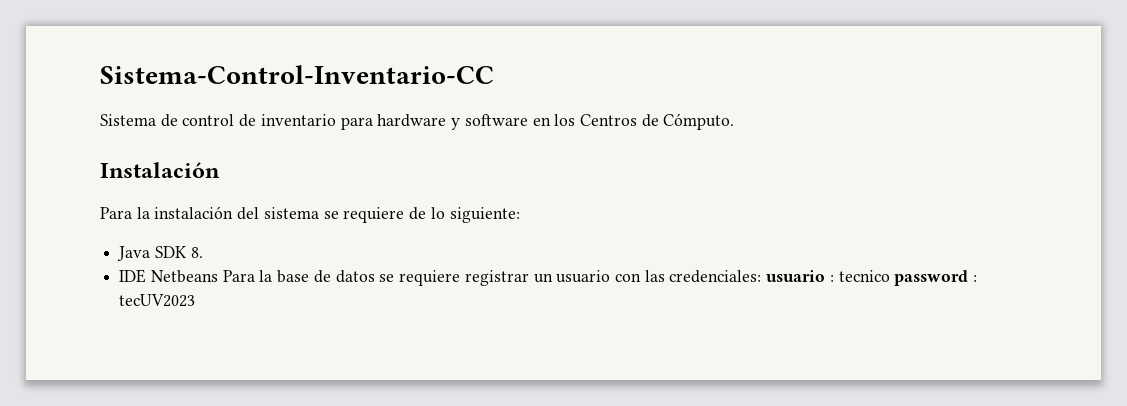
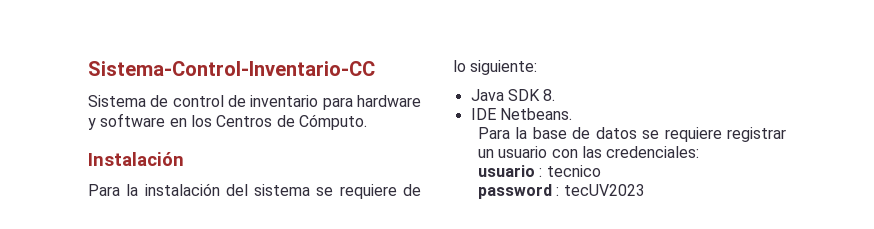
- IDE Netbeans Para la base de datos se requiere registrar un usuario con las credenciales: usuario : tecnico password : tecUV2023
+ IDE Netbeans.
+ Para la base de datos se requiere registrar un usuario con las credenciales:
+ usuario : tecnico
+ password : tecUV2023

